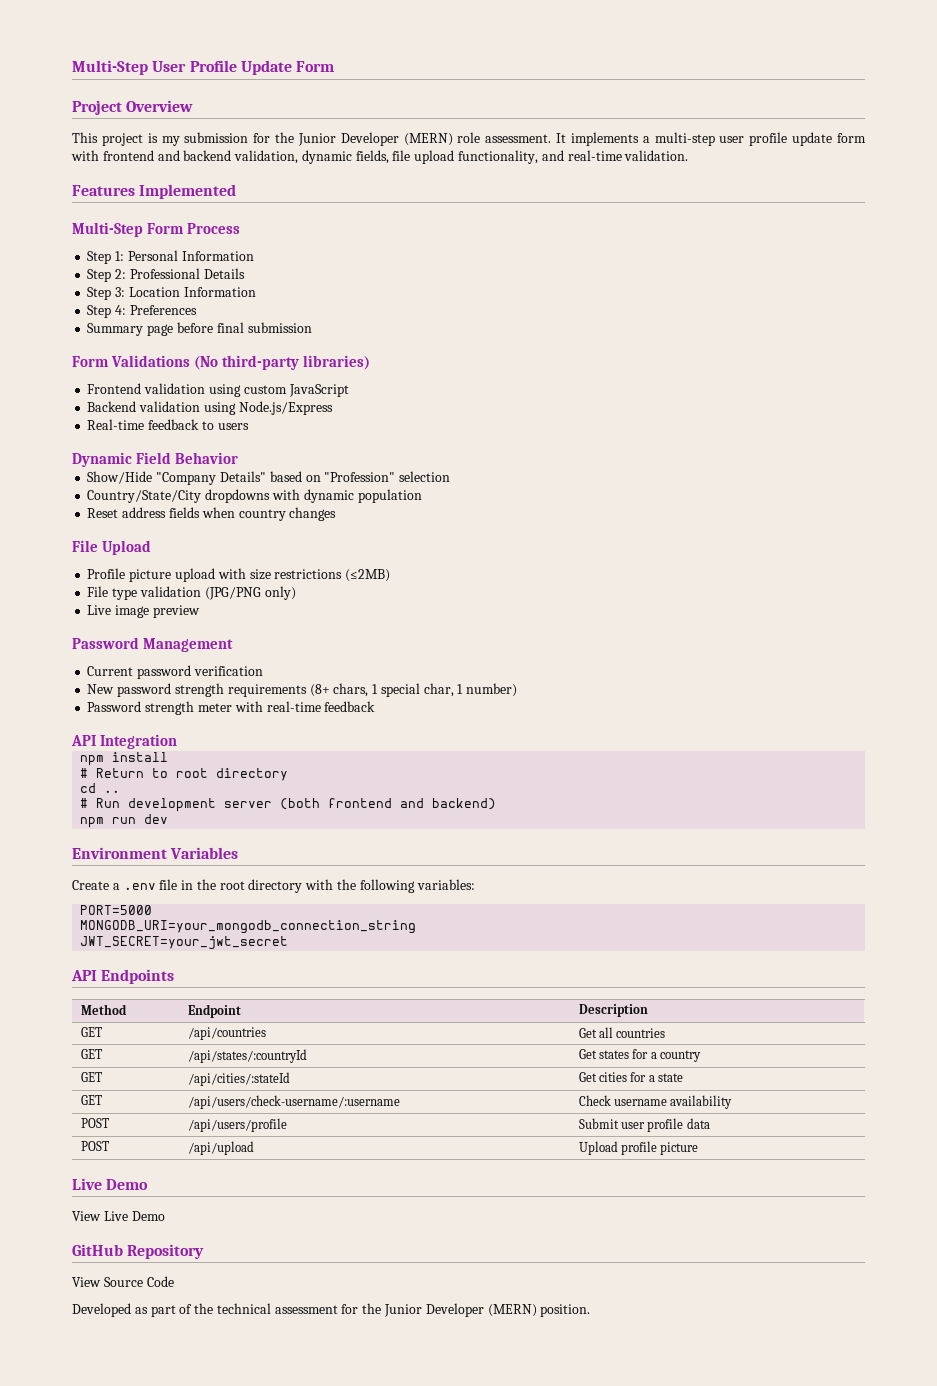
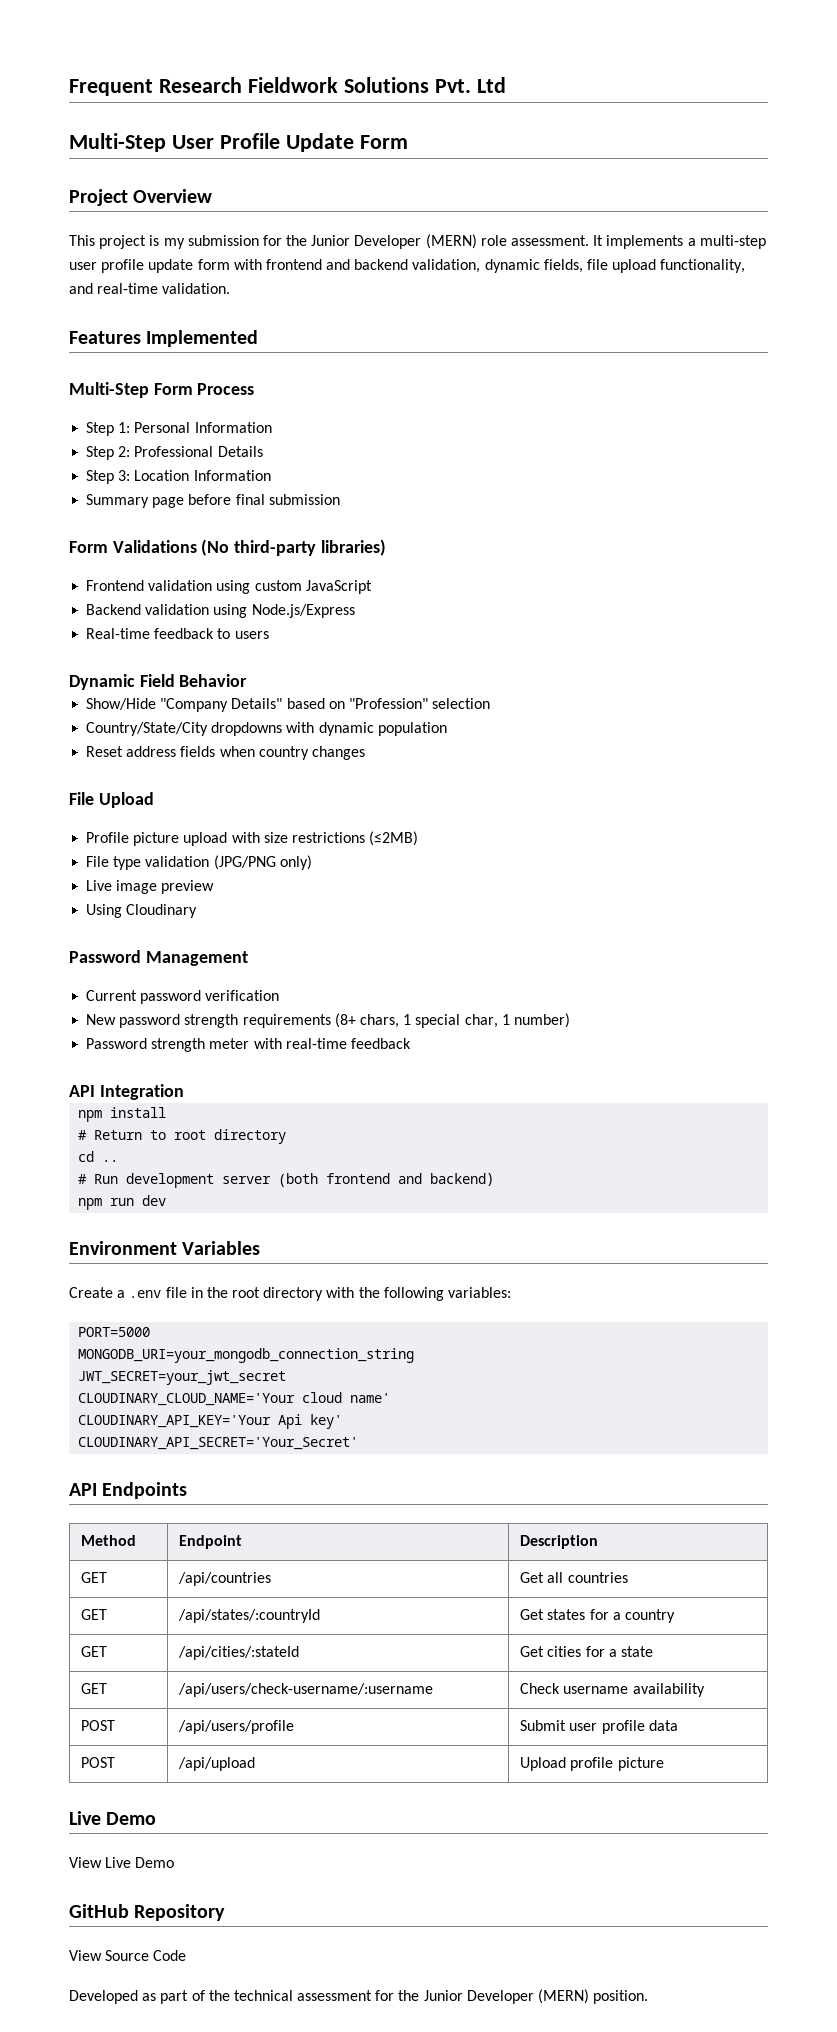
+ Frequent Research Fieldwork Solutions Pvt. Ltd
- Step 4: Preferences
+ Using Cloudinary
+ CLOUDINARY_CLOUD_NAME='Your cloud name'
+ CLOUDINARY_API_KEY='Your Api key'
+ CLOUDINARY_API_SECRET='Your_Secret'

